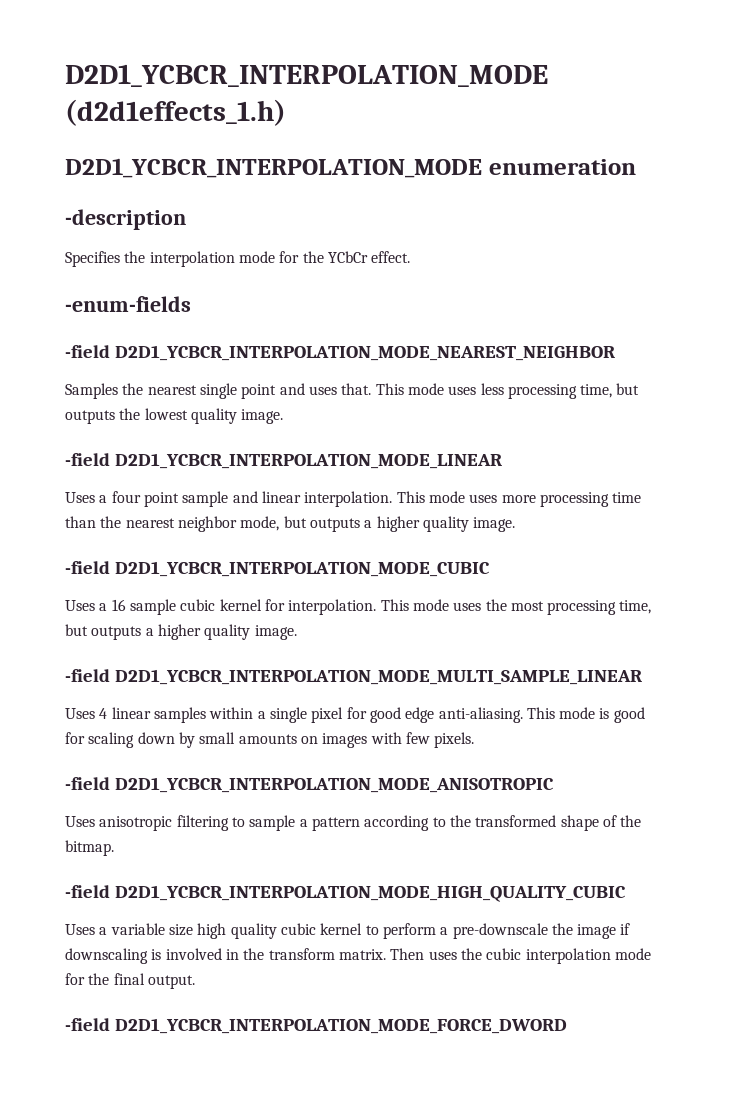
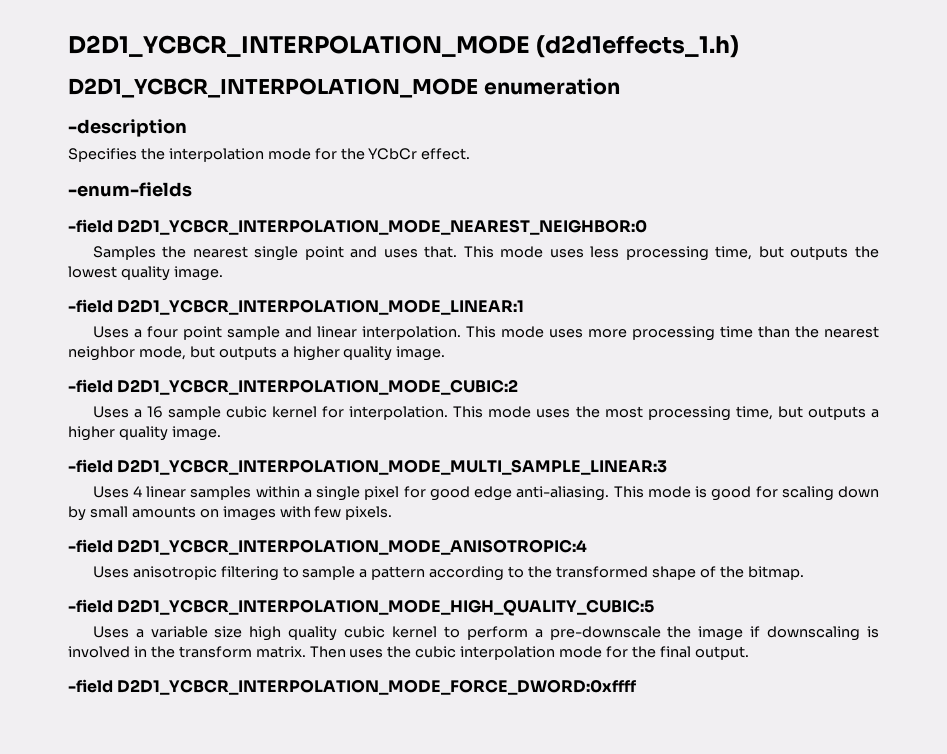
- -field D2D1_YCBCR_INTERPOLATION_MODE_NEAREST_NEIGHBOR
+ -field D2D1_YCBCR_INTERPOLATION_MODE_NEAREST_NEIGHBOR:0
- -field D2D1_YCBCR_INTERPOLATION_MODE_LINEAR
+ -field D2D1_YCBCR_INTERPOLATION_MODE_LINEAR:1
- -field D2D1_YCBCR_INTERPOLATION_MODE_CUBIC
+ -field D2D1_YCBCR_INTERPOLATION_MODE_CUBIC:2
- -field D2D1_YCBCR_INTERPOLATION_MODE_MULTI_SAMPLE_LINEAR
+ -field D2D1_YCBCR_INTERPOLATION_MODE_MULTI_SAMPLE_LINEAR:3
- -field D2D1_YCBCR_INTERPOLATION_MODE_ANISOTROPIC
+ -field D2D1_YCBCR_INTERPOLATION_MODE_ANISOTROPIC:4
- -field D2D1_YCBCR_INTERPOLATION_MODE_HIGH_QUALITY_CUBIC
+ -field D2D1_YCBCR_INTERPOLATION_MODE_HIGH_QUALITY_CUBIC:5
- -field D2D1_YCBCR_INTERPOLATION_MODE_FORCE_DWORD
+ -field D2D1_YCBCR_INTERPOLATION_MODE_FORCE_DWORD:0xffff

